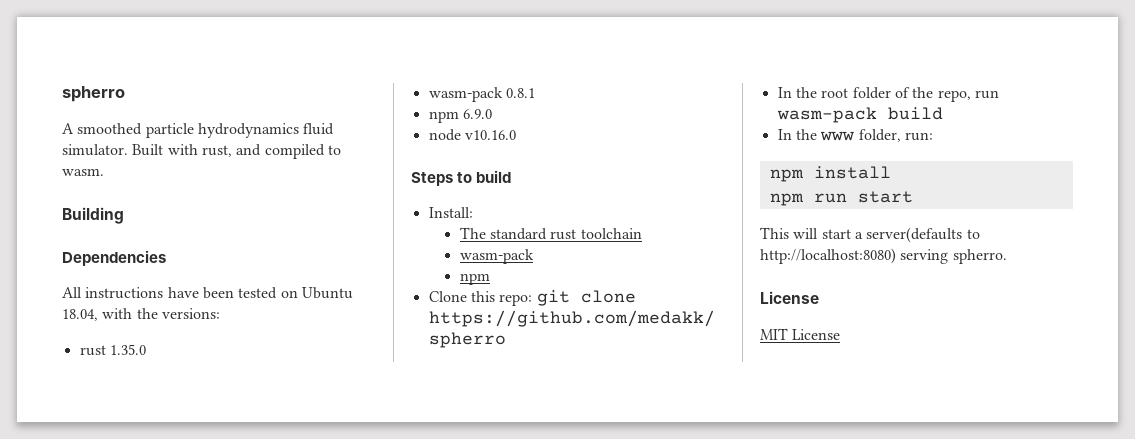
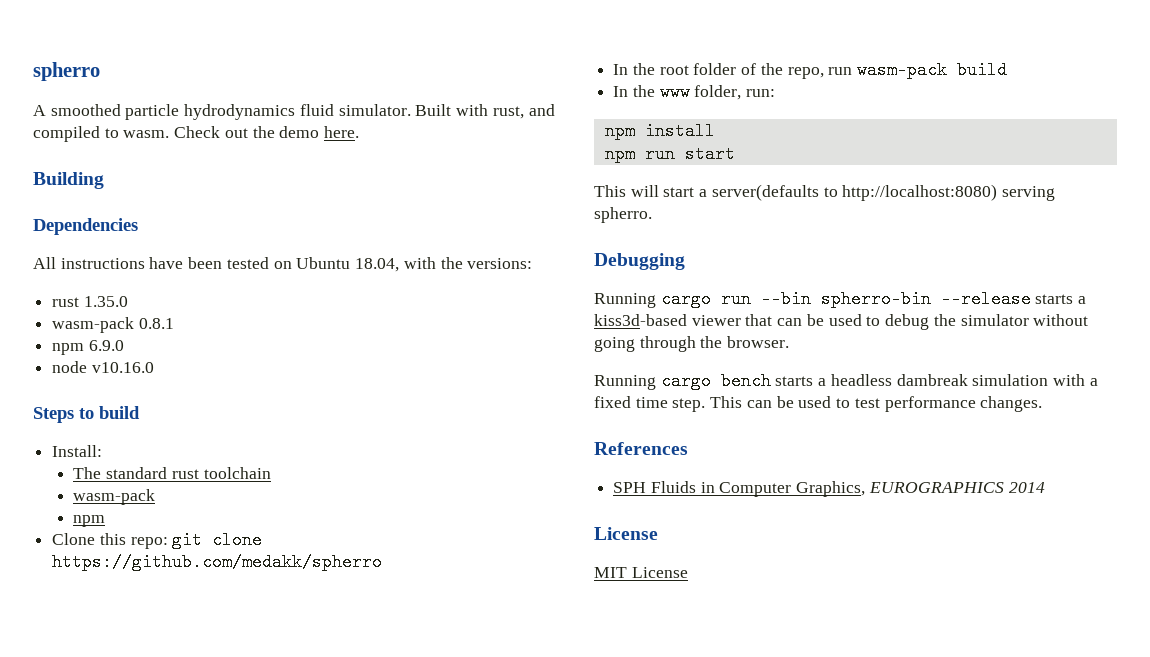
+ Check out the demo here.
+ Debugging
+ Running cargo run --bin spherro-bin --release starts a kiss3d-based viewer that can be used to debug the simulator without going through the browser.
+ Running cargo bench starts a headless dambreak simulation with a fixed time step. This can be used to test performance changes.
+ References
+ SPH Fluids in Computer Graphics, EUROGRAPHICS 2014

